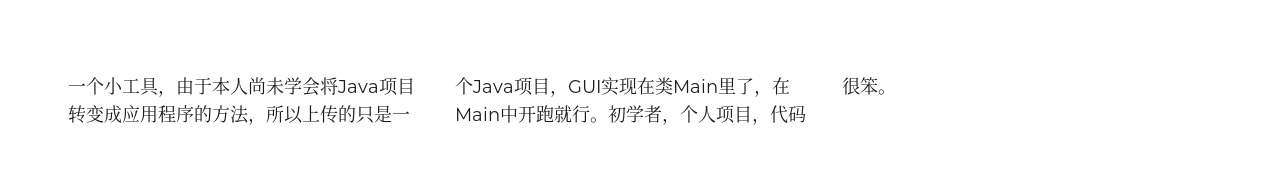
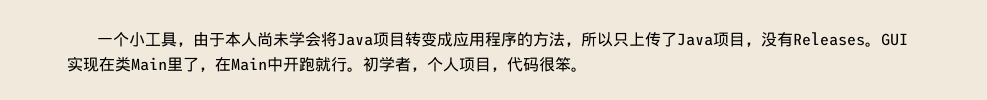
- 一个小工具，由于本人尚未学会将Java项目转变成应用程序的方法，所以上传的只是一个Java项目，GUI实现在类Main里了，在Main中开跑就行。
+ 一个小工具，由于本人尚未学会将Java项目转变成应用程序的方法，所以只上传了Java项目，没有Releases。GUI实现在类Main里了，在Main中开跑就行。

